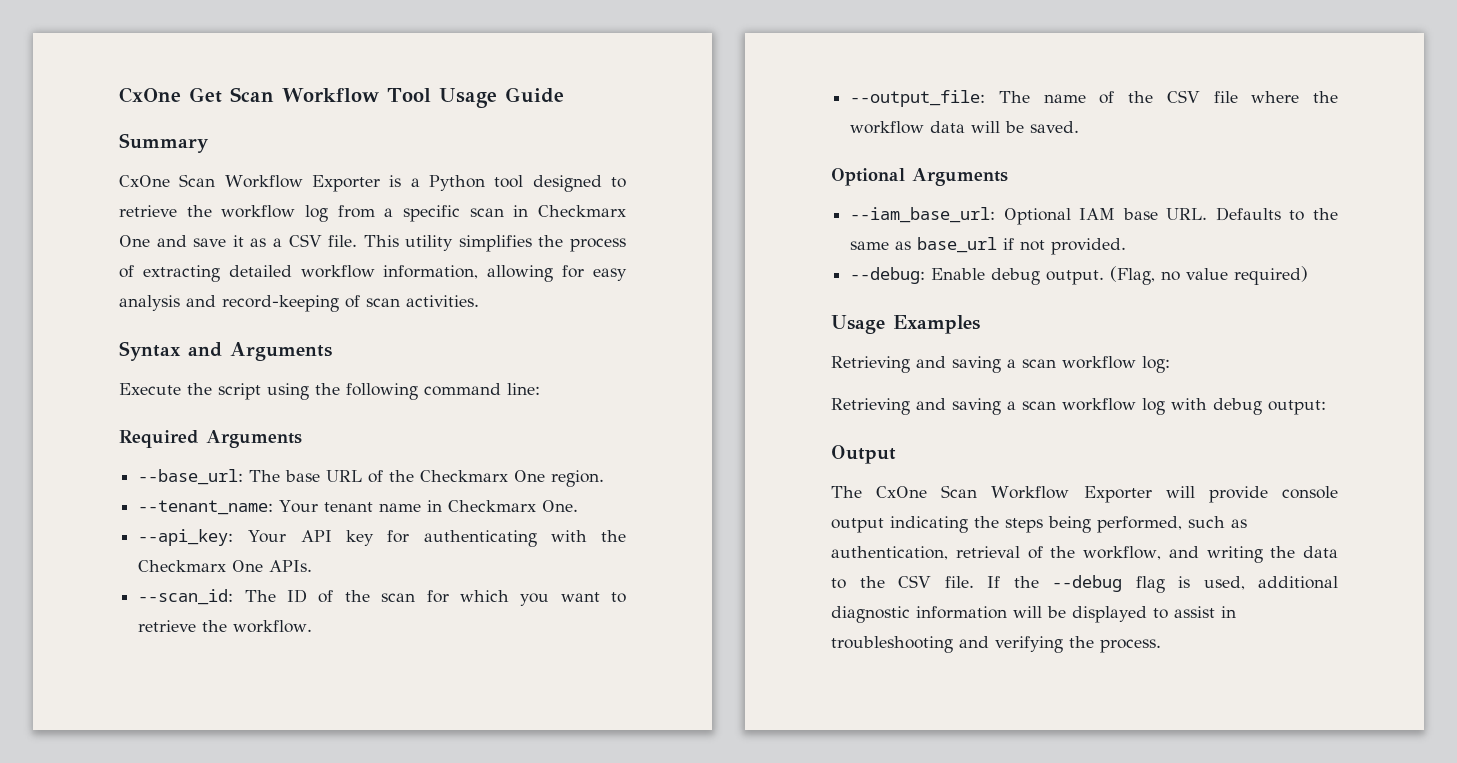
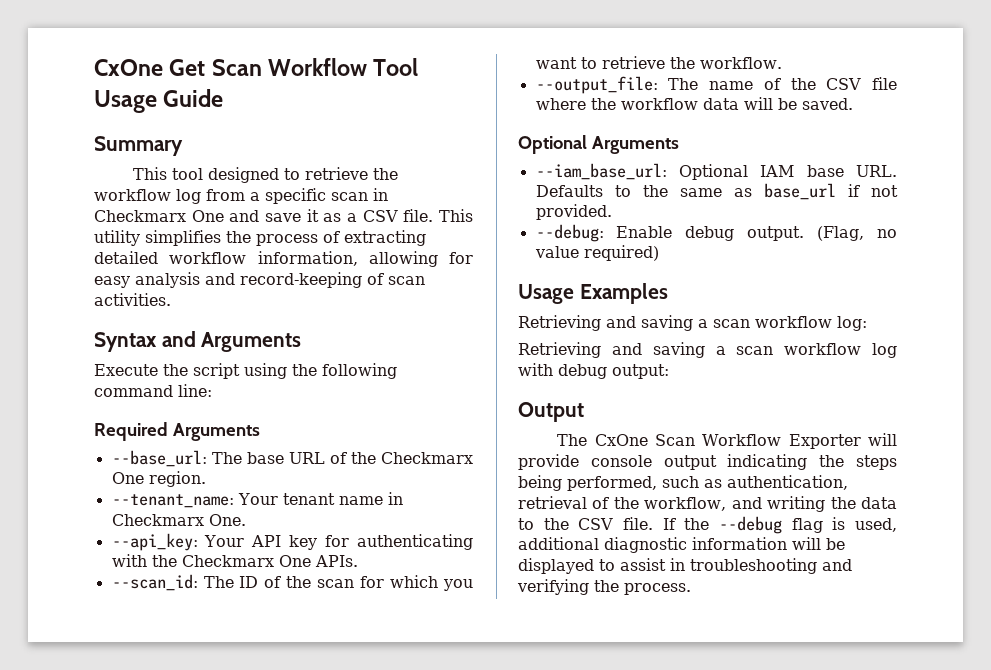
- CxOne Scan Workflow Exporter is a Python tool designed to retrieve the workflow log from a specific scan in Checkmarx One and save it as a CSV file.
+ This tool designed to retrieve the workflow log from a specific scan in Checkmarx One and save it as a CSV file.

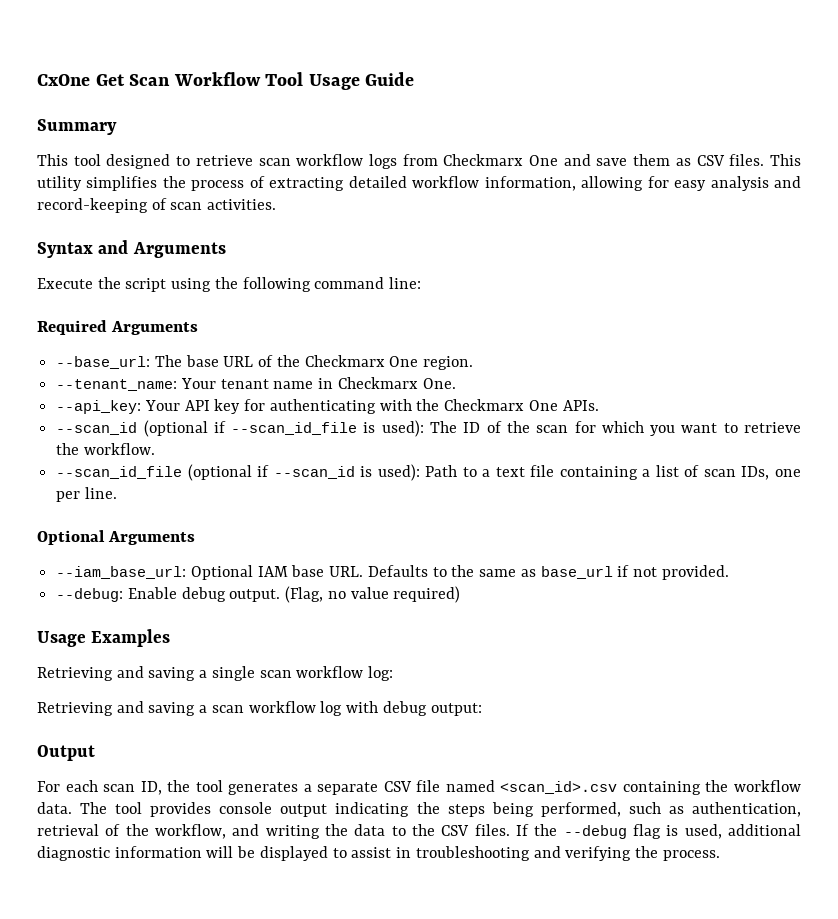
- This tool designed to retrieve the workflow log from a specific scan in Checkmarx One and save it as a CSV file.
+ This tool designed to retrieve scan workflow logs from Checkmarx One and save them as CSV files.
- --scan_id: The ID of the scan for which you want to retrieve the workflow.
+ --scan_id (optional if --scan_id_file is used): The ID of the scan for which you want to retrieve the workflow.
- --output_file: The name of the CSV file where the workflow data will be saved.
+ --scan_id_file (optional if --scan_id is used): Path to a text file containing a list of scan IDs, one per line.
- Retrieving and saving a scan workflow log:
+ Retrieving and saving a single scan workflow log:
- The CxOne Scan Workflow Exporter will provide console output indicating the steps being performed, such as authentication, retrieval of the workflow, and writing the data to the CSV file.
+ For each scan ID, the tool generates a separate CSV file named <scan_id>.csv containing the workflow data. The tool provides console output indicating the steps being performed, such as authentication, retrieval of the workflow, and writing the data to the CSV files.

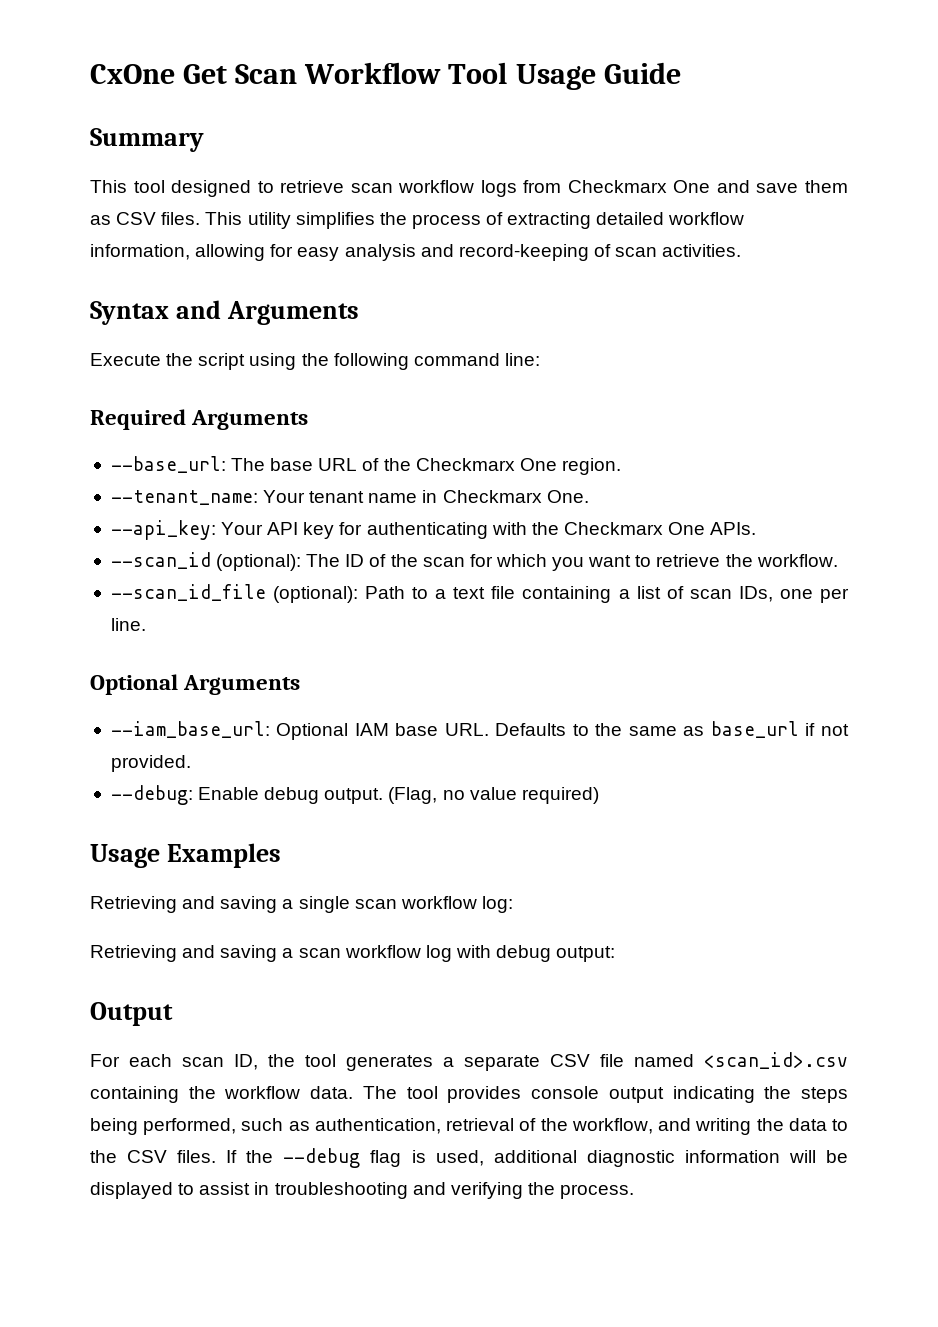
- --scan_id (optional if --scan_id_file is used): The ID of the scan for which you want to retrieve the workflow.
+ --scan_id (optional): The ID of the scan for which you want to retrieve the workflow.
- --scan_id_file (optional if --scan_id is used): Path to a text file containing a list of scan IDs, one per line.
+ --scan_id_file (optional): Path to a text file containing a list of scan IDs, one per line.

